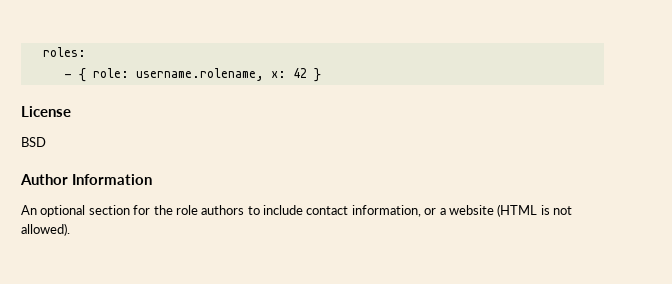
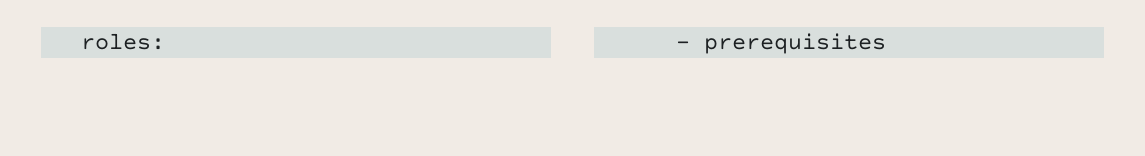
- - { role: username.rolename, x: 42 }
- License
- BSD
- Author Information
- An optional section for the role authors to include contact information, or a website (HTML is not allowed).
+ - prerequisites

